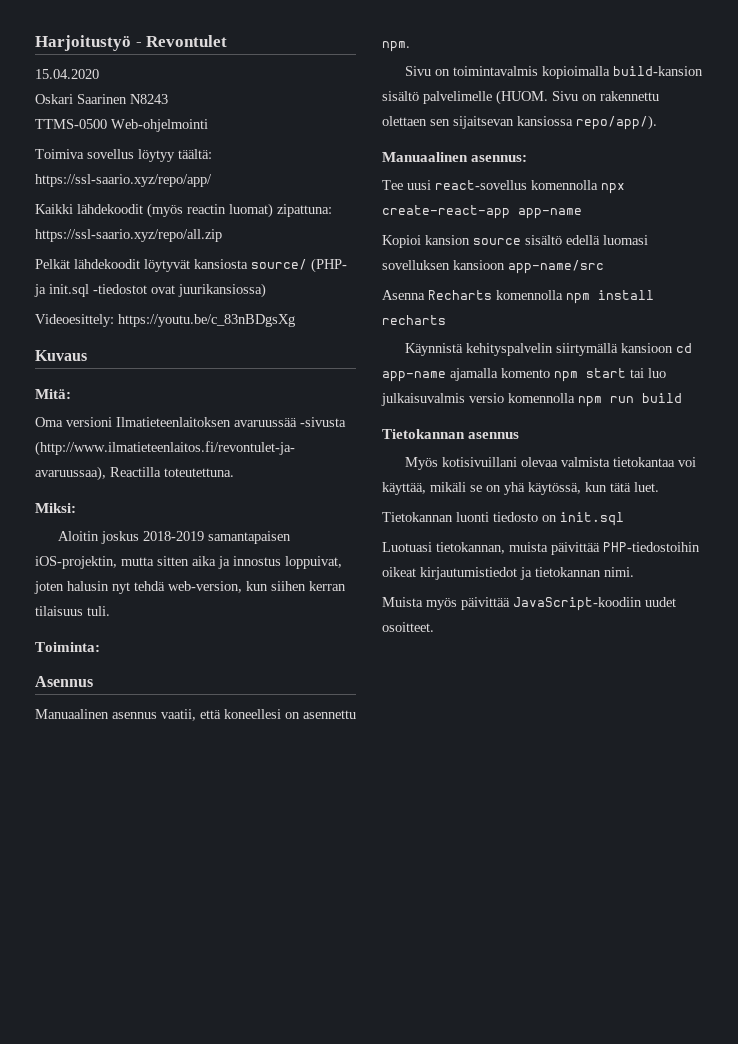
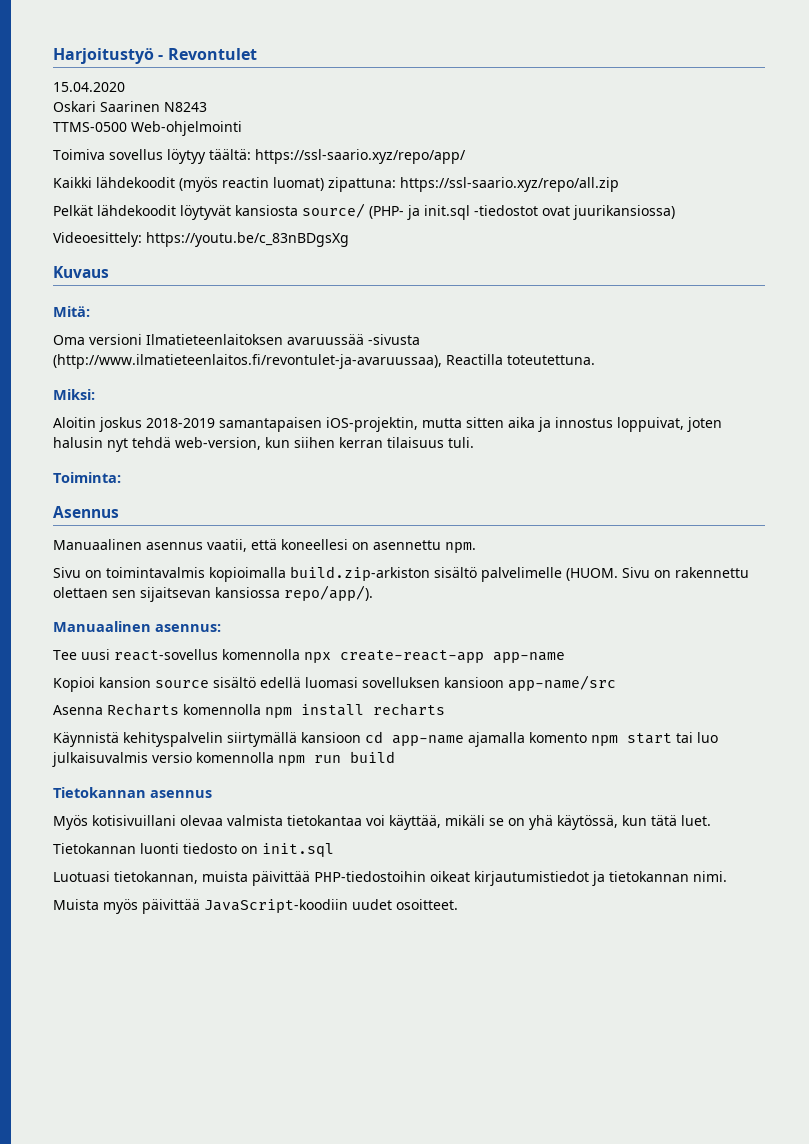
- Sivu on toimintavalmis kopioimalla build-kansion sisältö palvelimelle (HUOM.
+ Sivu on toimintavalmis kopioimalla build.zip-arkiston sisältö palvelimelle (HUOM.

